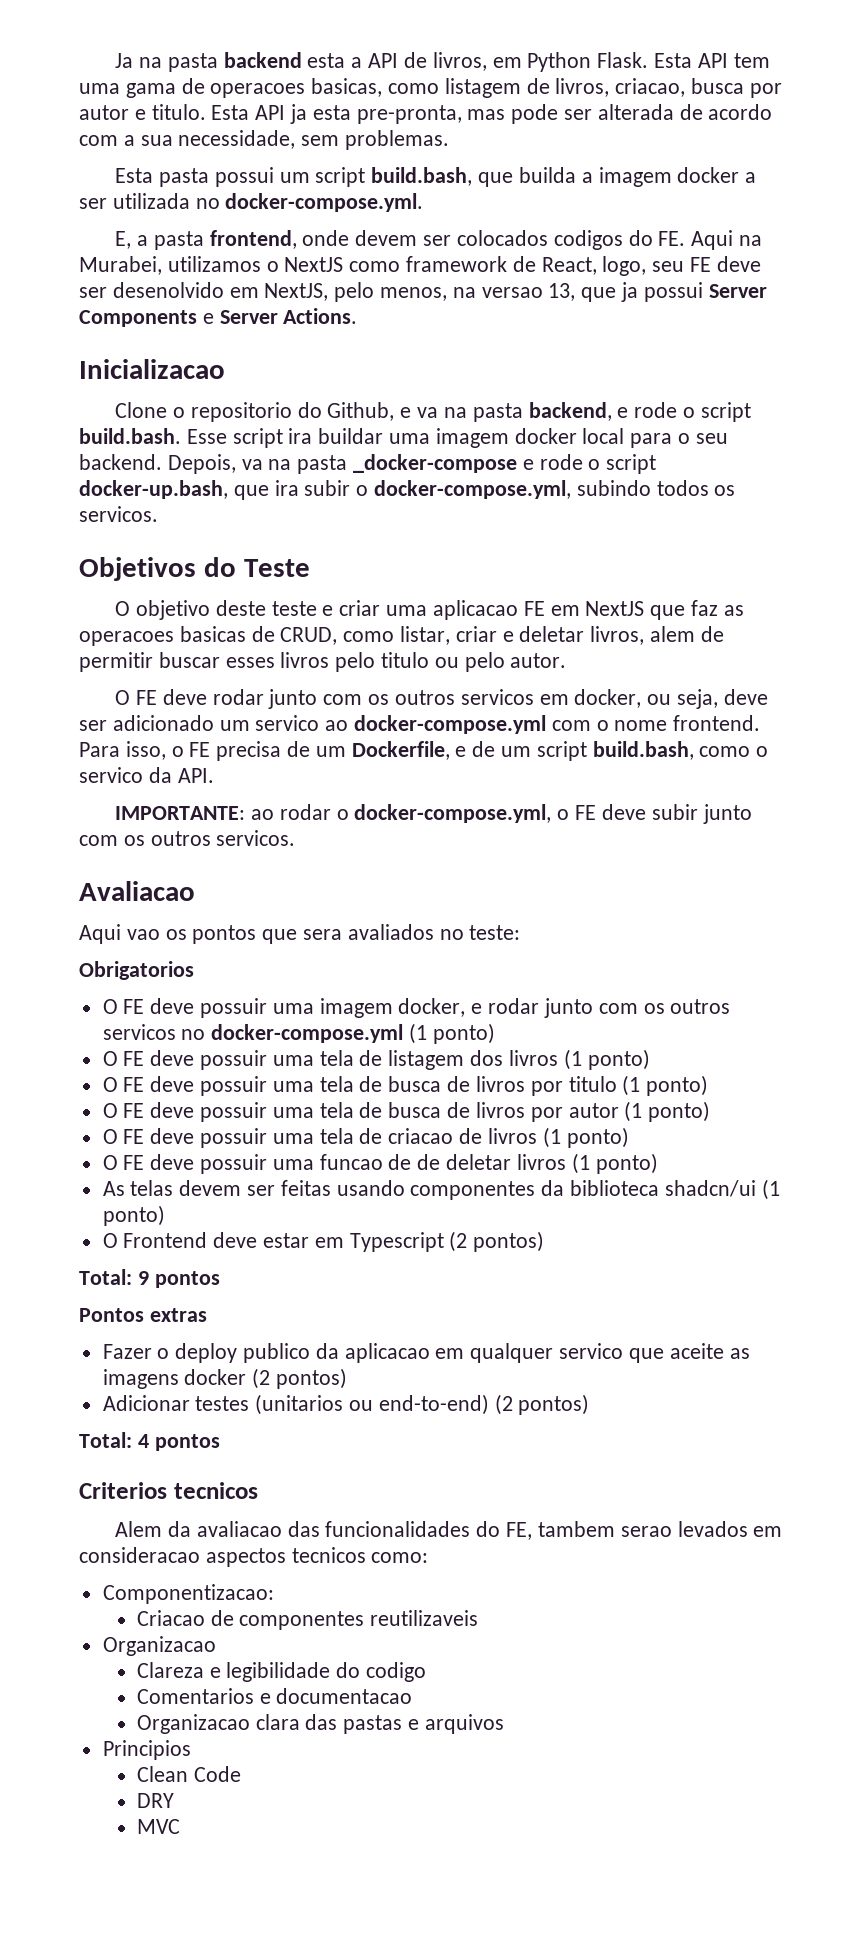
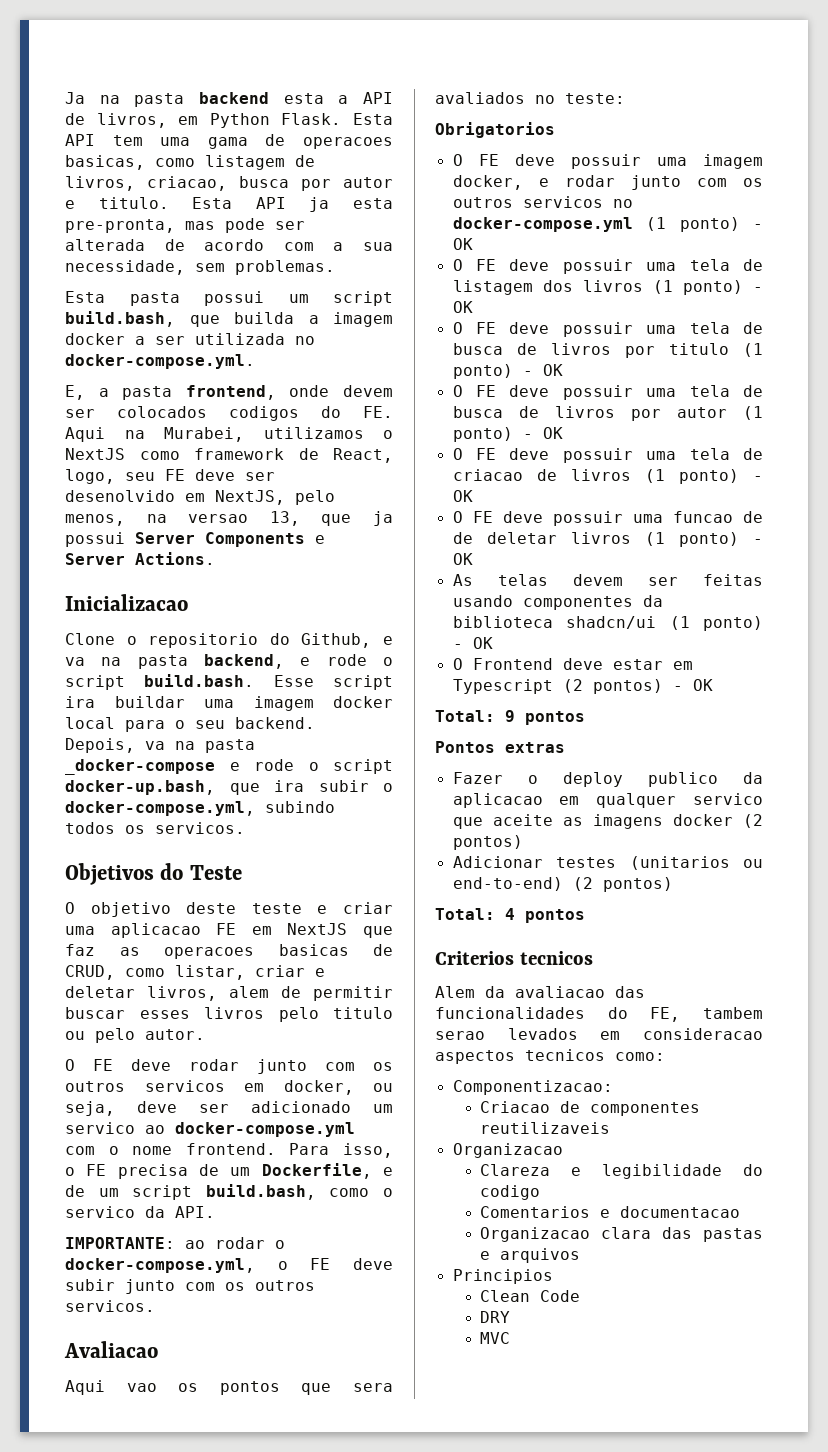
- O FE deve possuir uma imagem docker, e rodar junto com os outros servicos no docker-compose.yml (1 ponto)
+ O FE deve possuir uma imagem docker, e rodar junto com os outros servicos no docker-compose.yml (1 ponto) - OK
- O FE deve possuir uma tela de listagem dos livros (1 ponto)
+ O FE deve possuir uma tela de listagem dos livros (1 ponto) - OK
- O FE deve possuir uma tela de busca de livros por titulo (1 ponto)
+ O FE deve possuir uma tela de busca de livros por titulo (1 ponto) - OK
- O FE deve possuir uma tela de busca de livros por autor (1 ponto)
+ O FE deve possuir uma tela de busca de livros por autor (1 ponto) - OK
- O FE deve possuir uma tela de criacao de livros (1 ponto)
+ O FE deve possuir uma tela de criacao de livros (1 ponto) - OK
- O FE deve possuir uma funcao de de deletar livros (1 ponto)
+ O FE deve possuir uma funcao de de deletar livros (1 ponto) - OK
- As telas devem ser feitas usando componentes da biblioteca shadcn/ui (1 ponto)
+ As telas devem ser feitas usando componentes da biblioteca shadcn/ui (1 ponto) - OK
- O Frontend deve estar em Typescript (2 pontos)
+ O Frontend deve estar em Typescript (2 pontos) - OK

